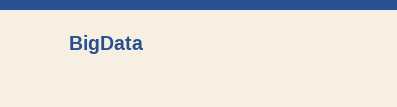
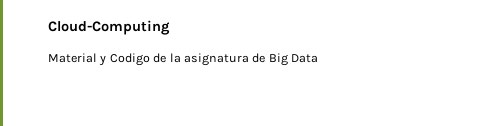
- BigData
+ Cloud-Computing
+ Material y Codigo de la asignatura de Big Data

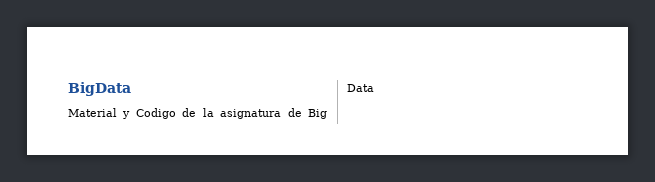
- Cloud-Computing
+ BigData

